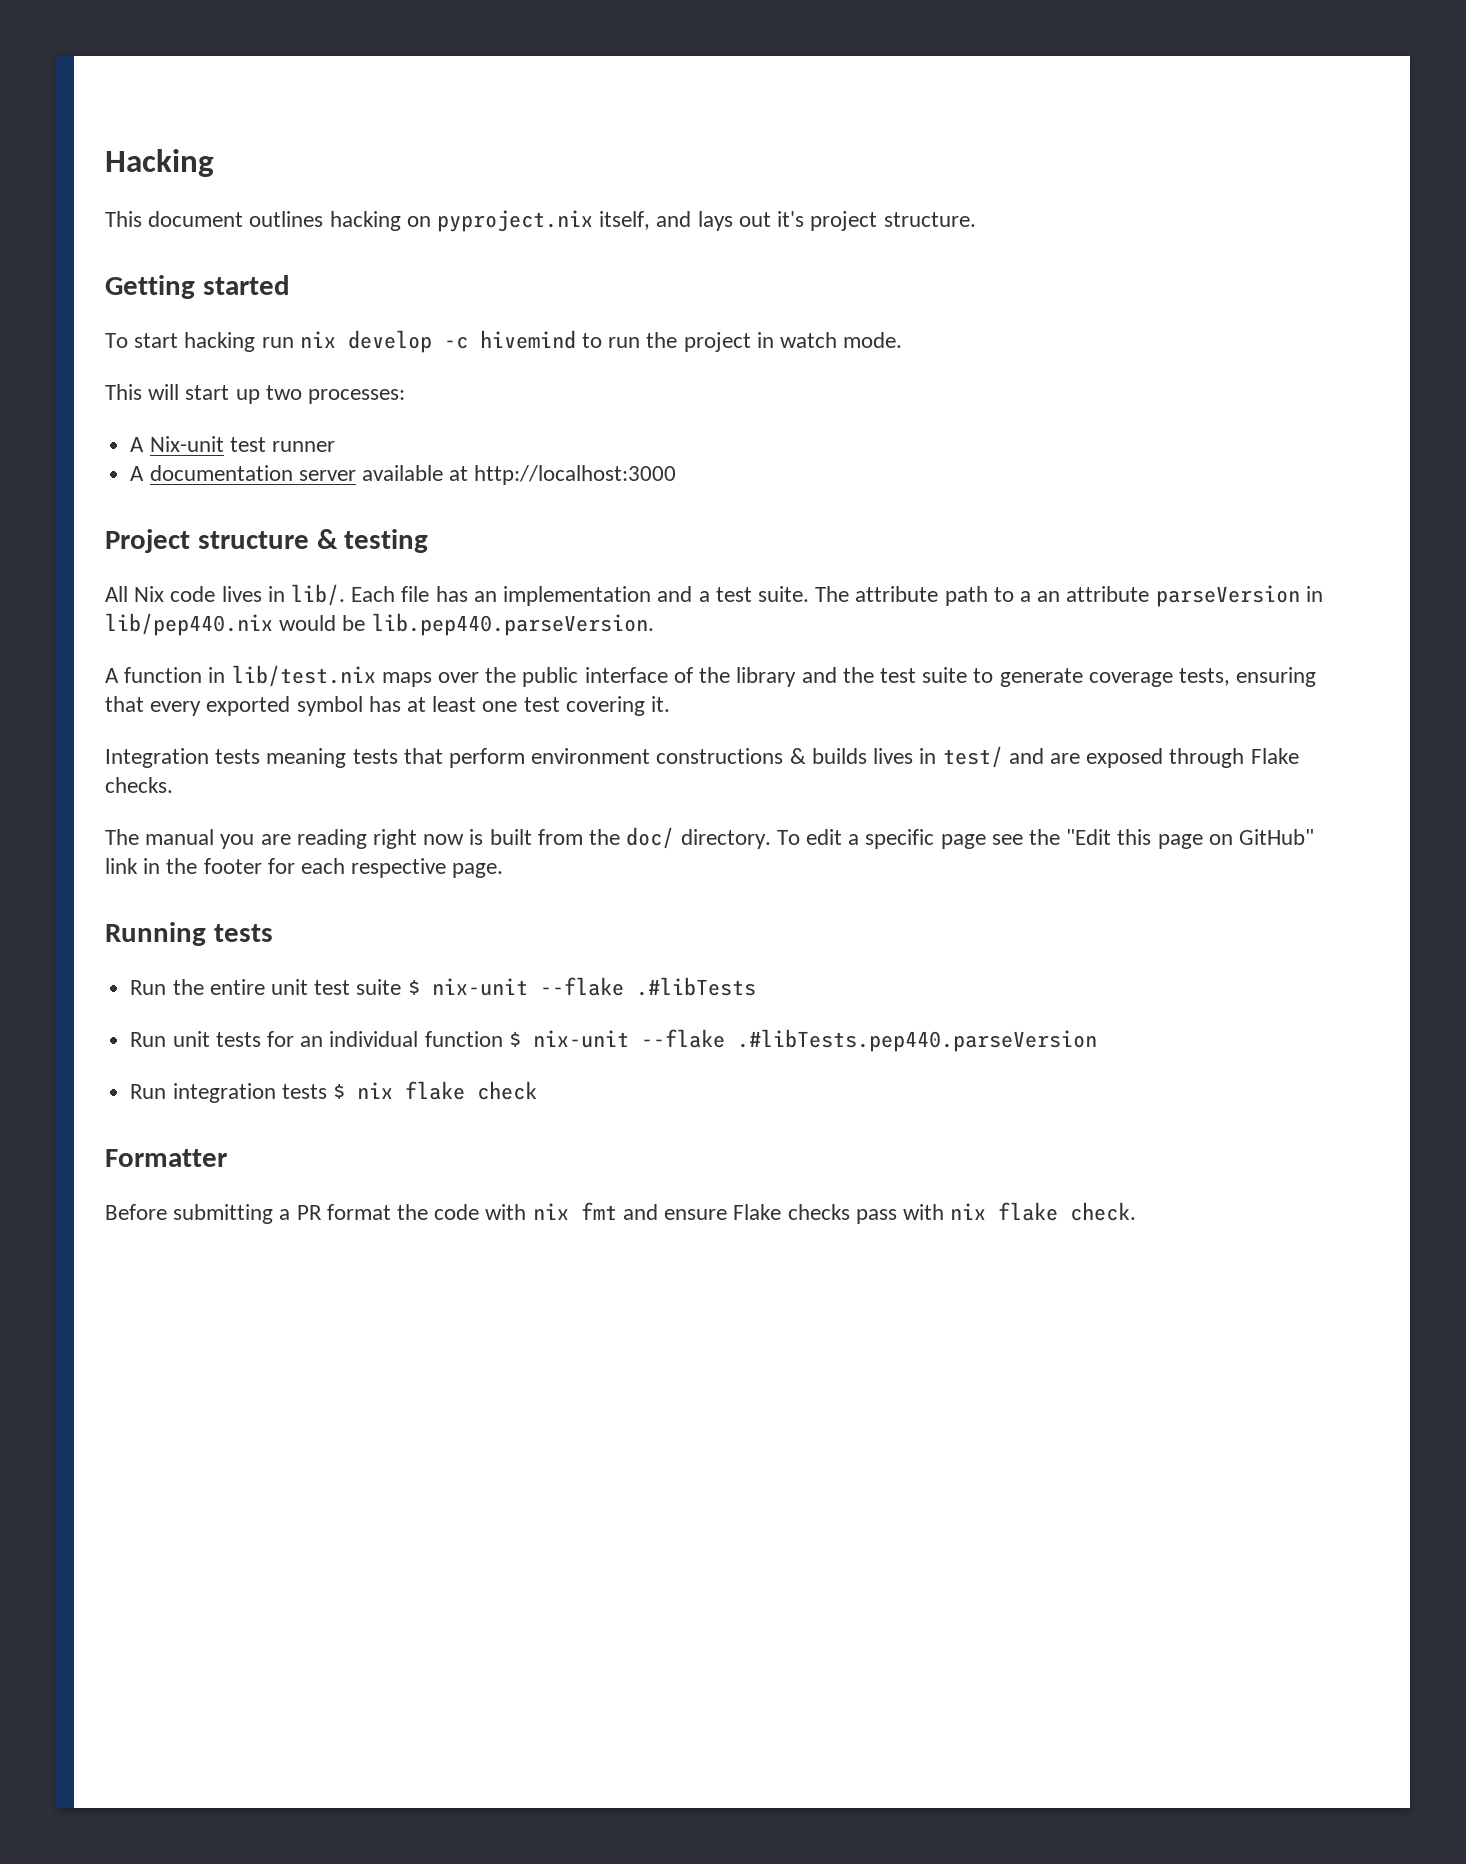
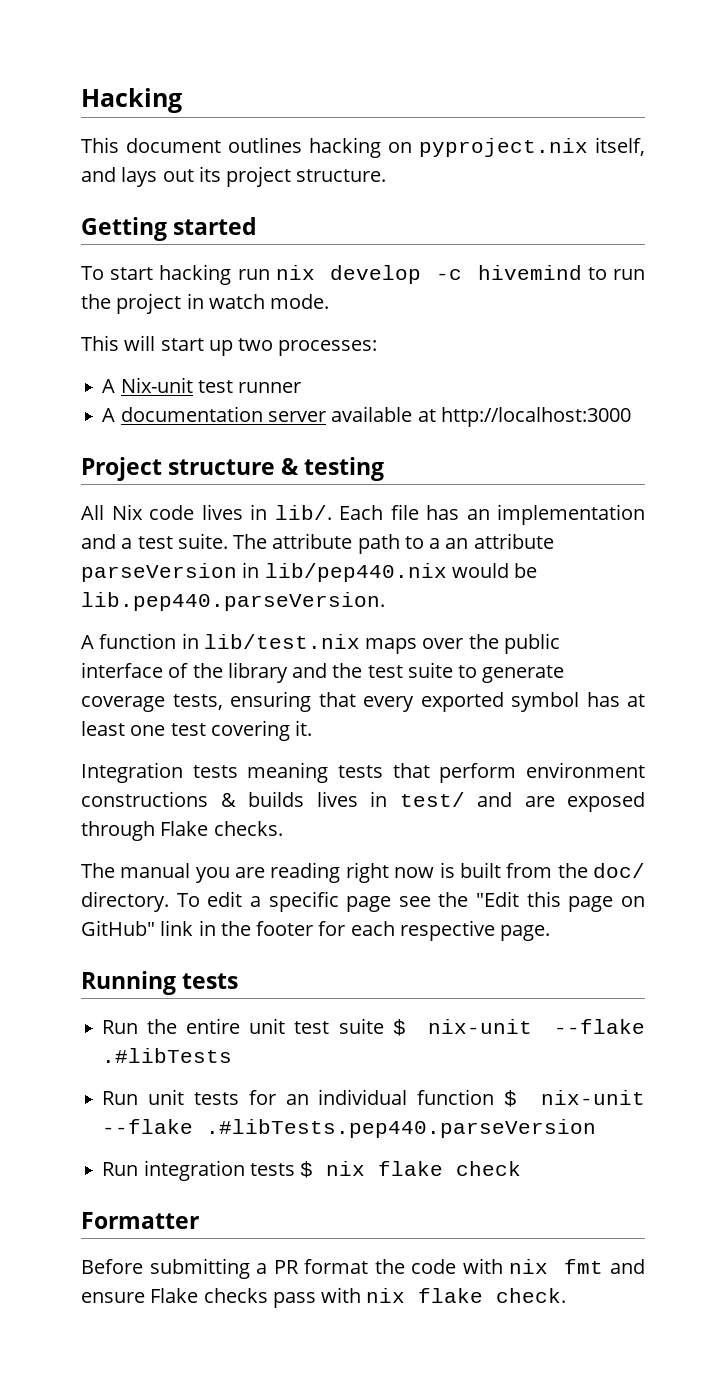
- This document outlines hacking on pyproject.nix itself, and lays out it's project structure.
+ This document outlines hacking on pyproject.nix itself, and lays out its project structure.

